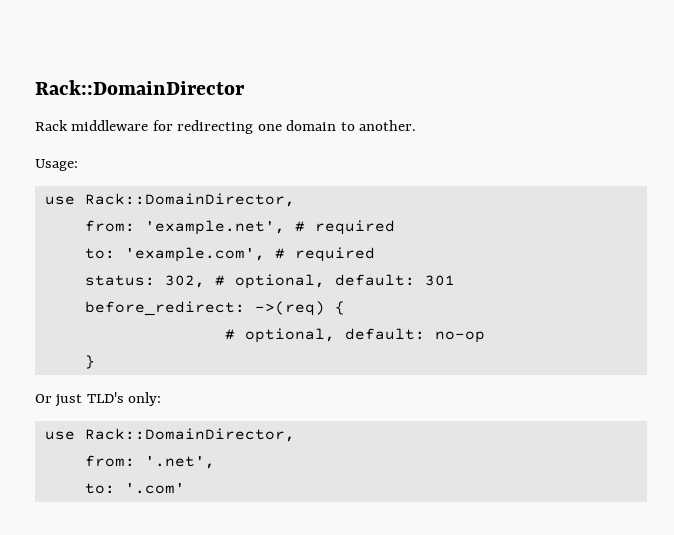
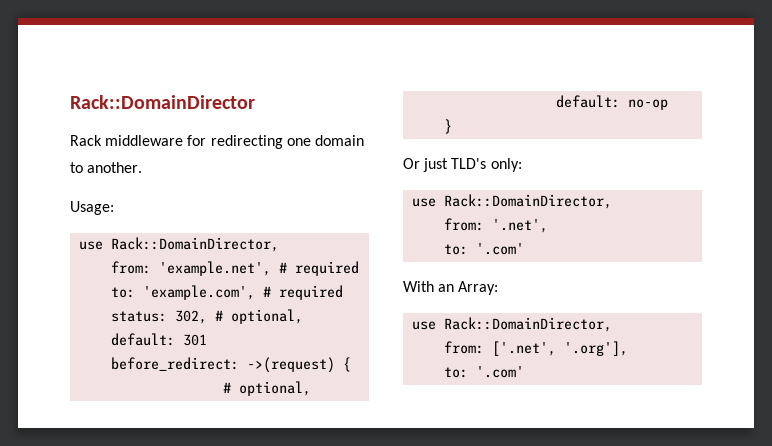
- before_redirect: ->(req) {
+ before_redirect: ->(request) {
+ With an Array:
+ use Rack::DomainDirector,
+ from: ['.net', '.org'],
+ to: '.com'

